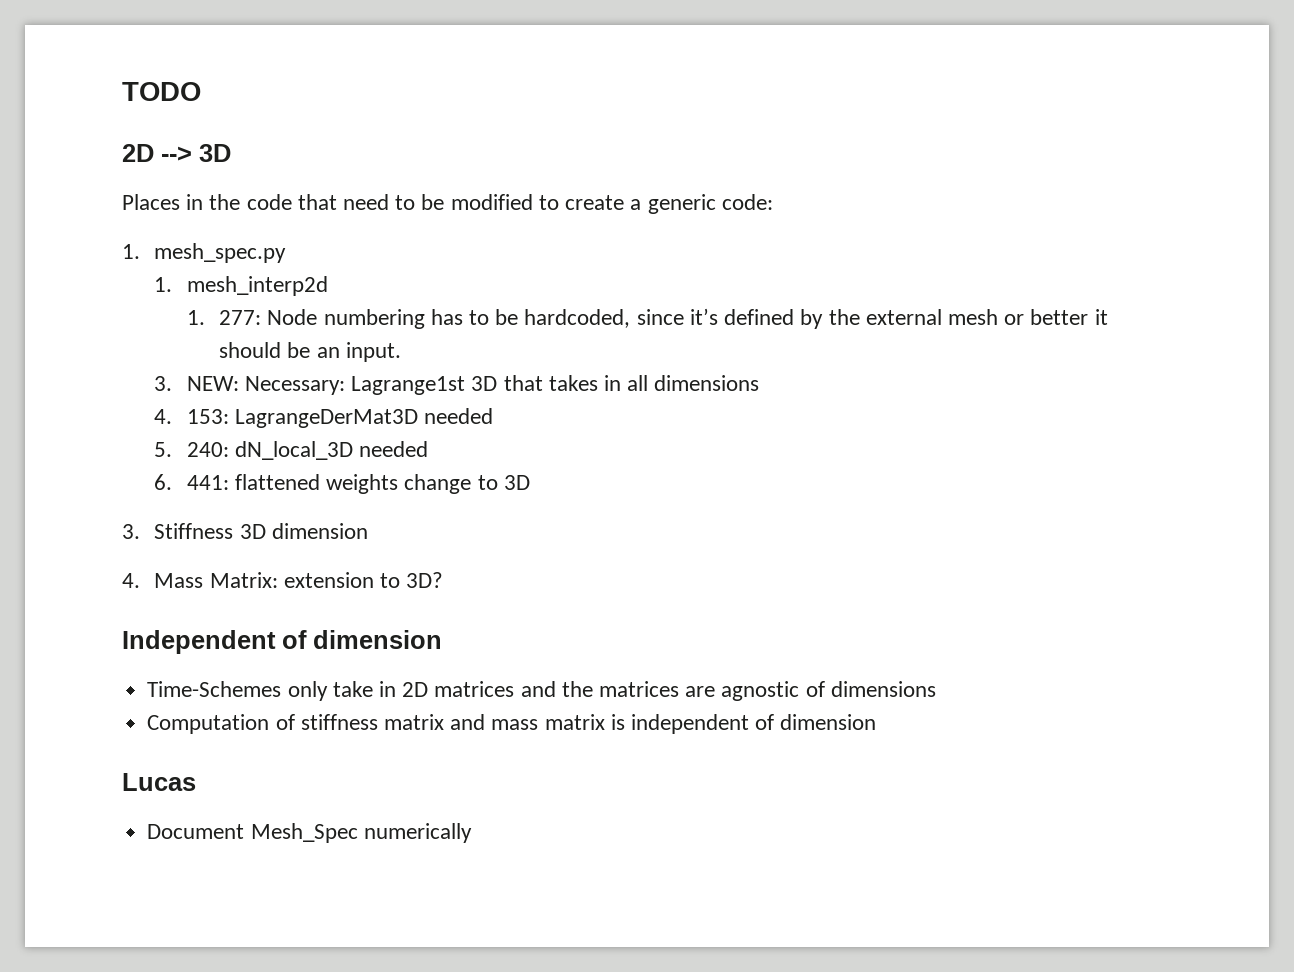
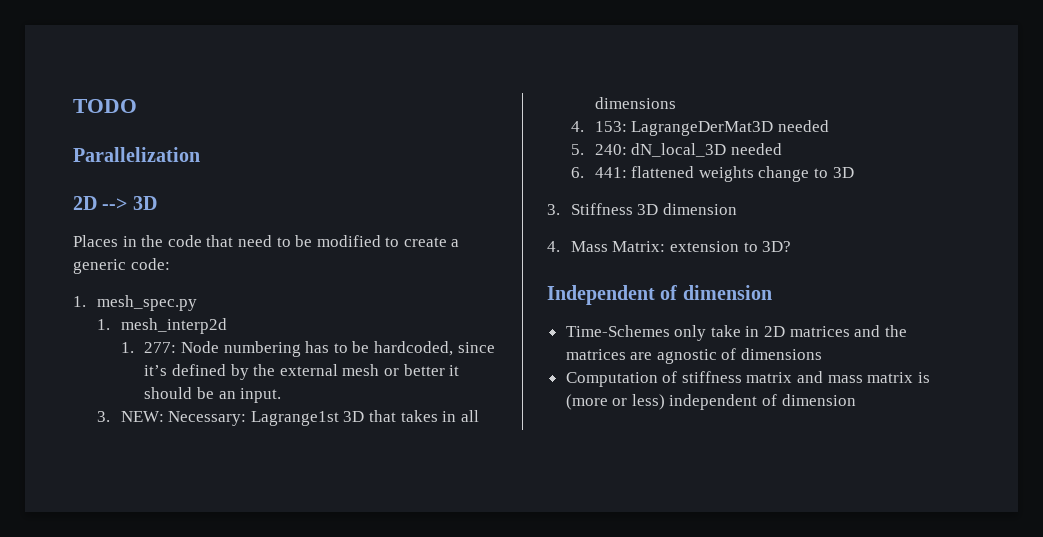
+ Parallelization
- Computation of stiffness matrix and mass matrix is independent of dimension
+ Computation of stiffness matrix and mass matrix is (more or less) independent of dimension
- Lucas
- Document Mesh_Spec numerically

